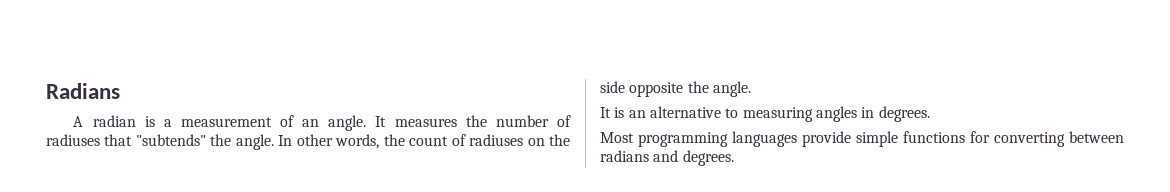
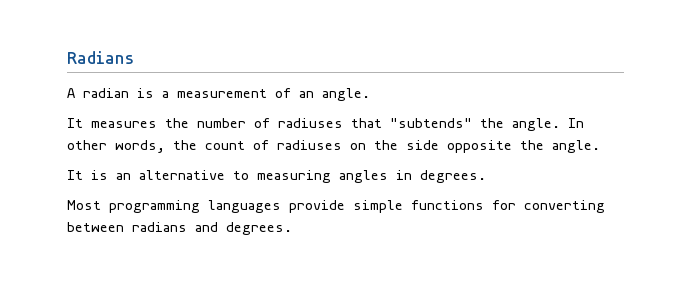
- A radian is a measurement of an angle. It measures the number of radiuses that "subtends" the angle.
+ A radian is a measurement of an angle.
+ It measures the number of radiuses that "subtends" the angle.

